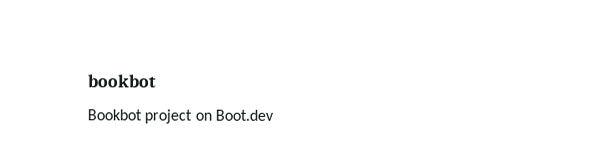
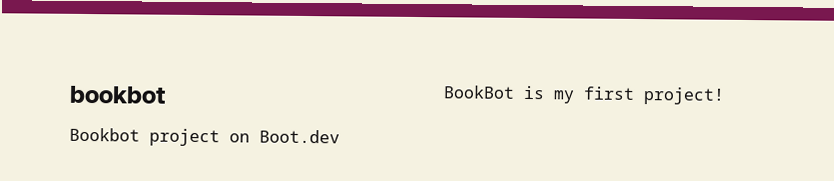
- Bookbot project on Boot.dev
+ Bookbot project on Boot.dev BookBot is my first project!

